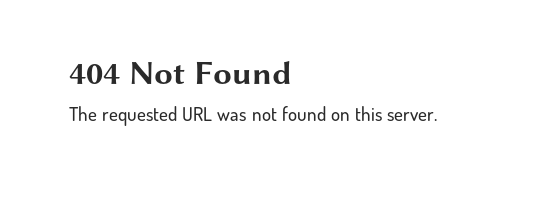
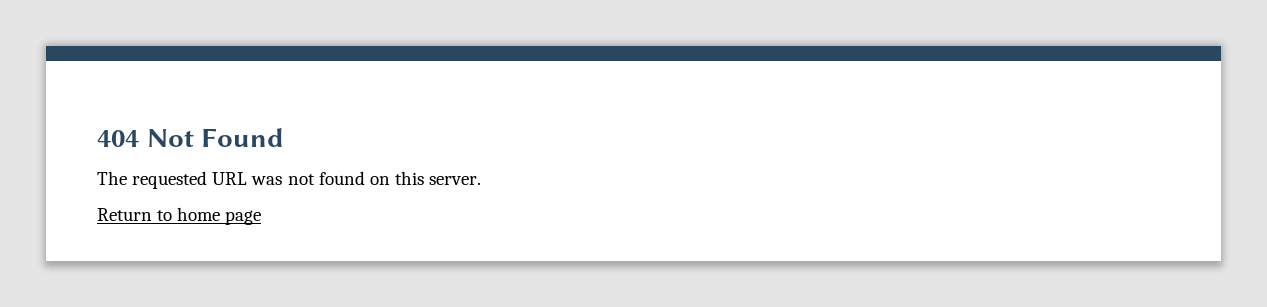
+ Return to home page

